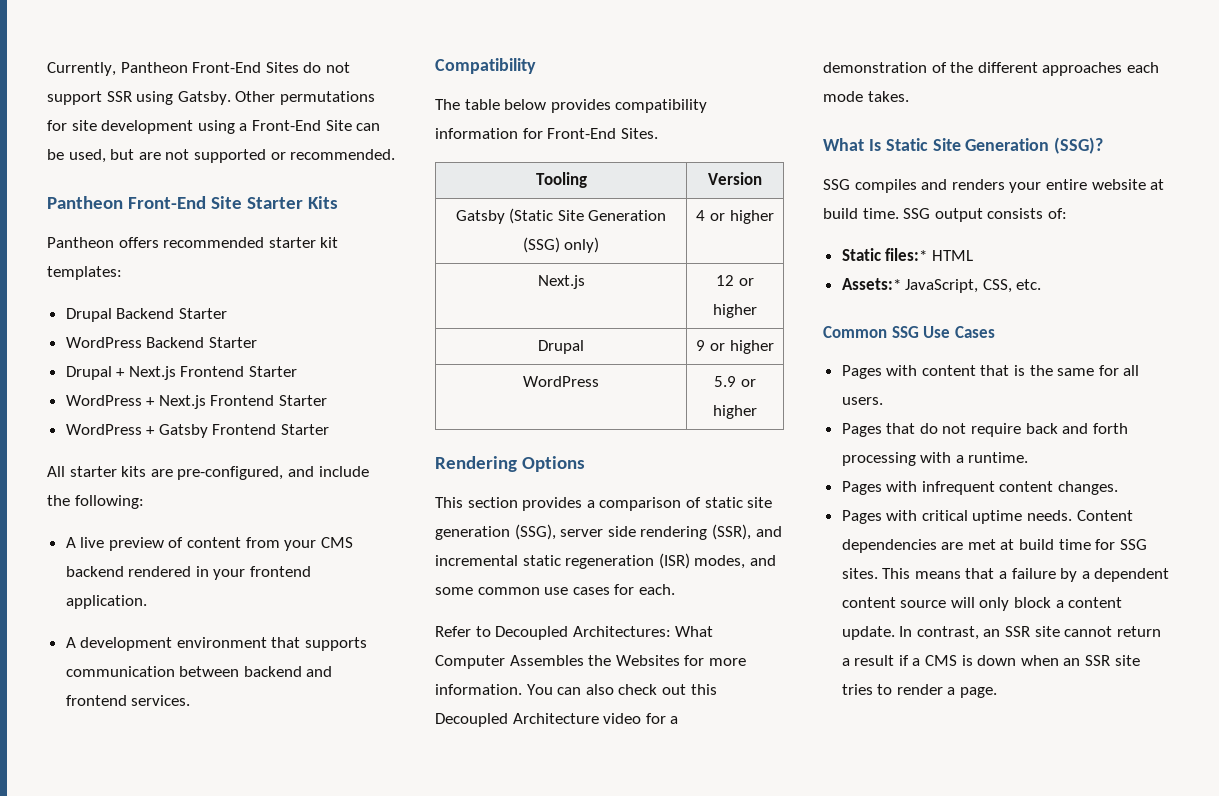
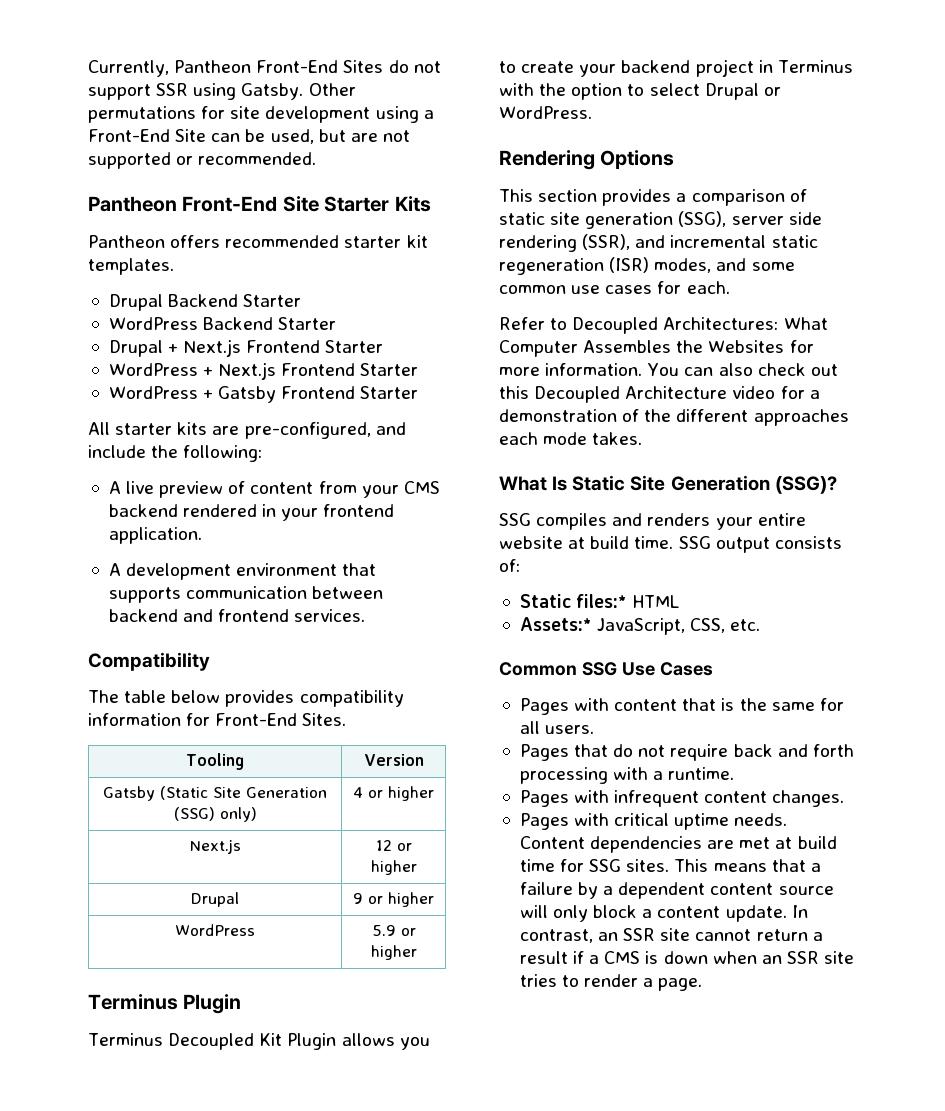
- Pantheon offers recommended starter kit templates:
+ Pantheon offers recommended starter kit templates.
+ Terminus Plugin
+ Terminus Decoupled Kit Plugin allows you to create your backend project in Terminus with the option to select Drupal or WordPress.

